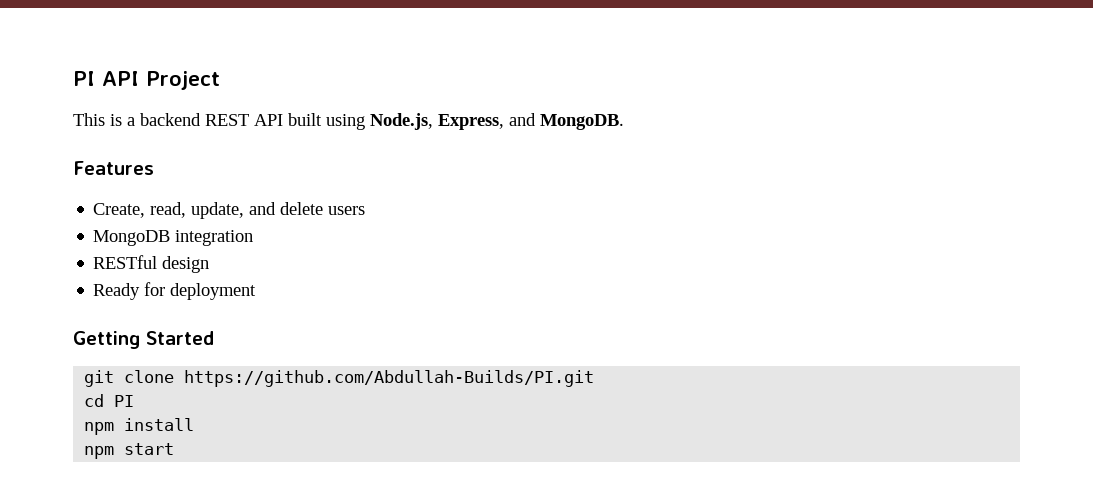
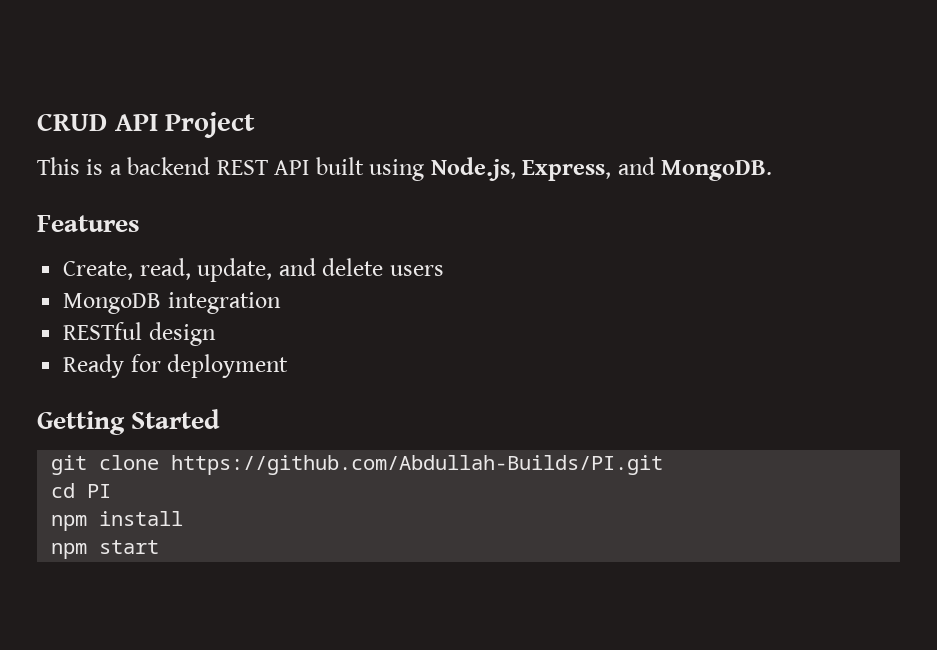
- PI API Project
+ CRUD API Project

